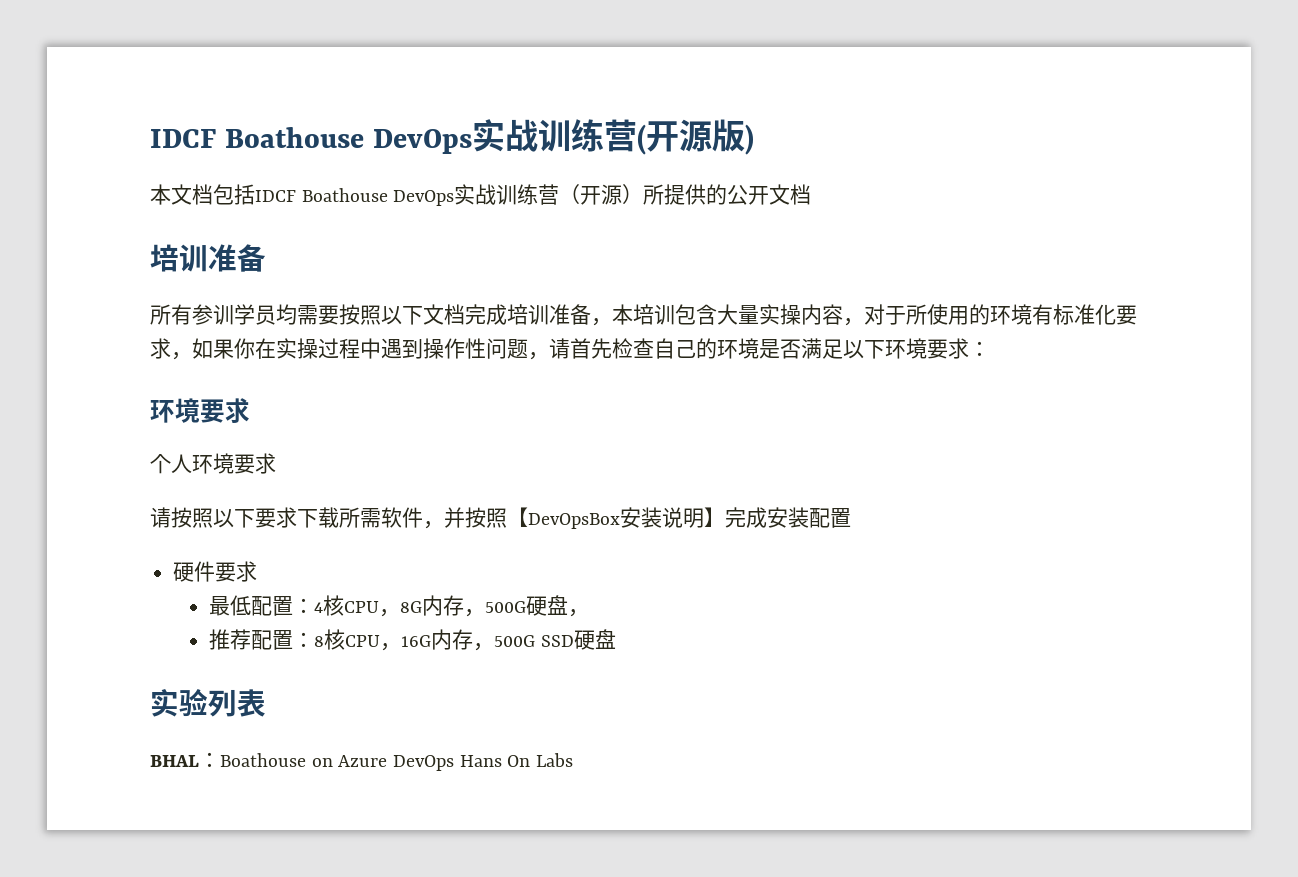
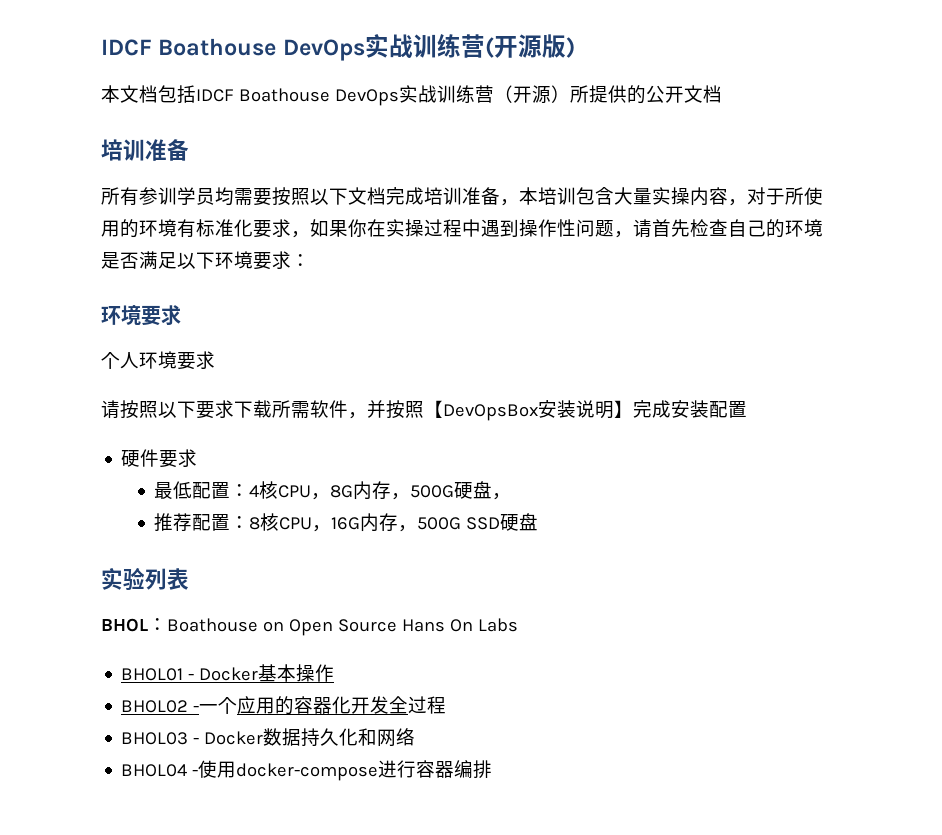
- BHAL：Boathouse on Azure DevOps Hans On Labs
+ BHOL：Boathouse on Open Source Hans On Labs
+ BHOL01 - Docker基本操作
+ BHOL02 -一个应用的容器化开发全过程
+ BHOL03 - Docker数据持久化和网络
+ BHOL04 -使用docker-compose进行容器编排

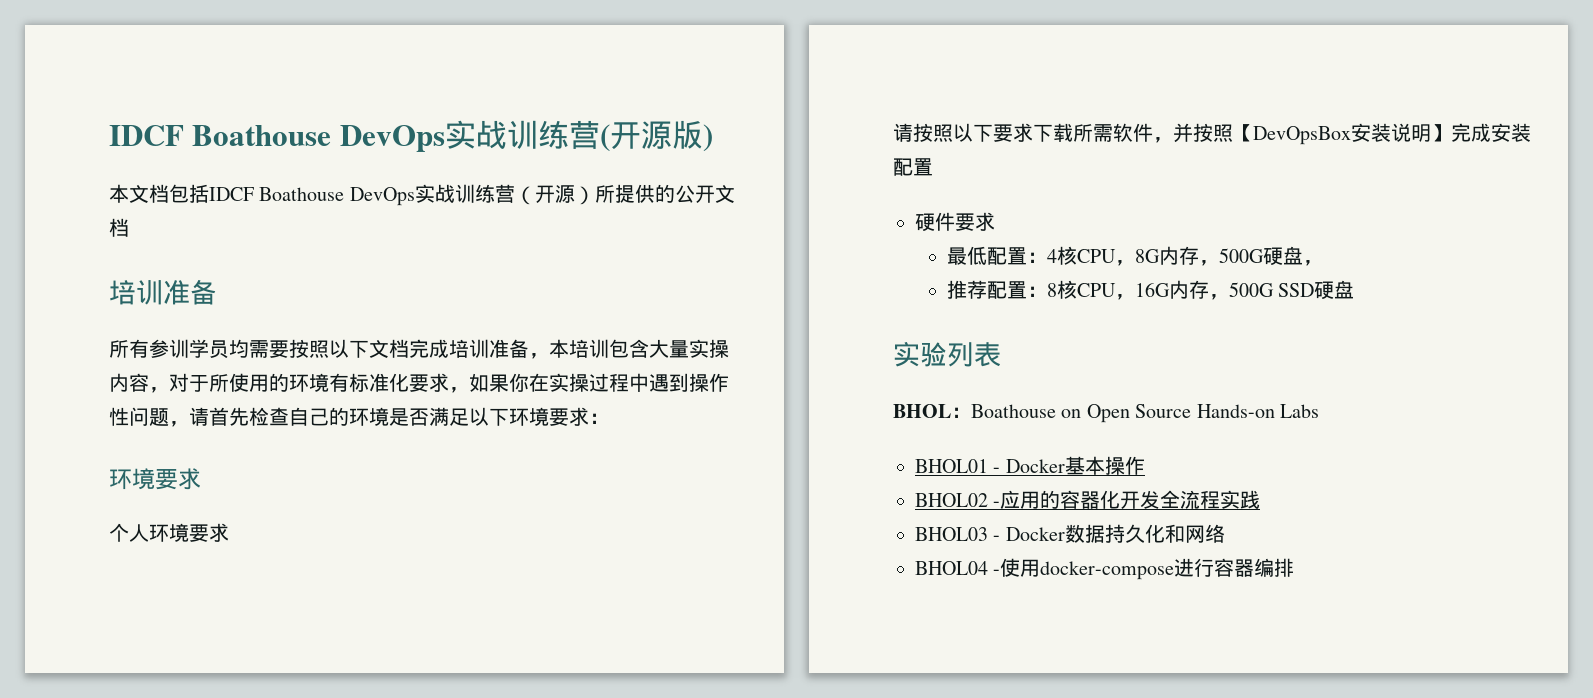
- BHOL：Boathouse on Open Source Hans On Labs
+ BHOL：Boathouse on Open Source Hands-on Labs
- BHOL02 -一个应用的容器化开发全过程
+ BHOL02 -应用的容器化开发全流程实践

